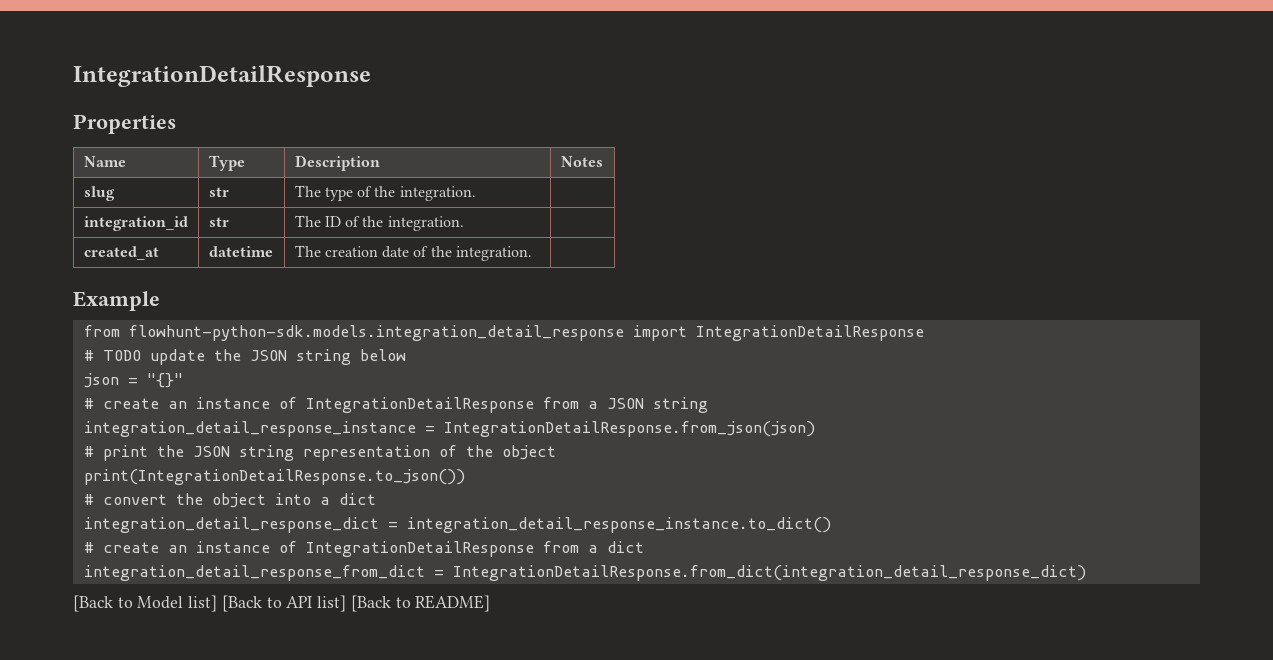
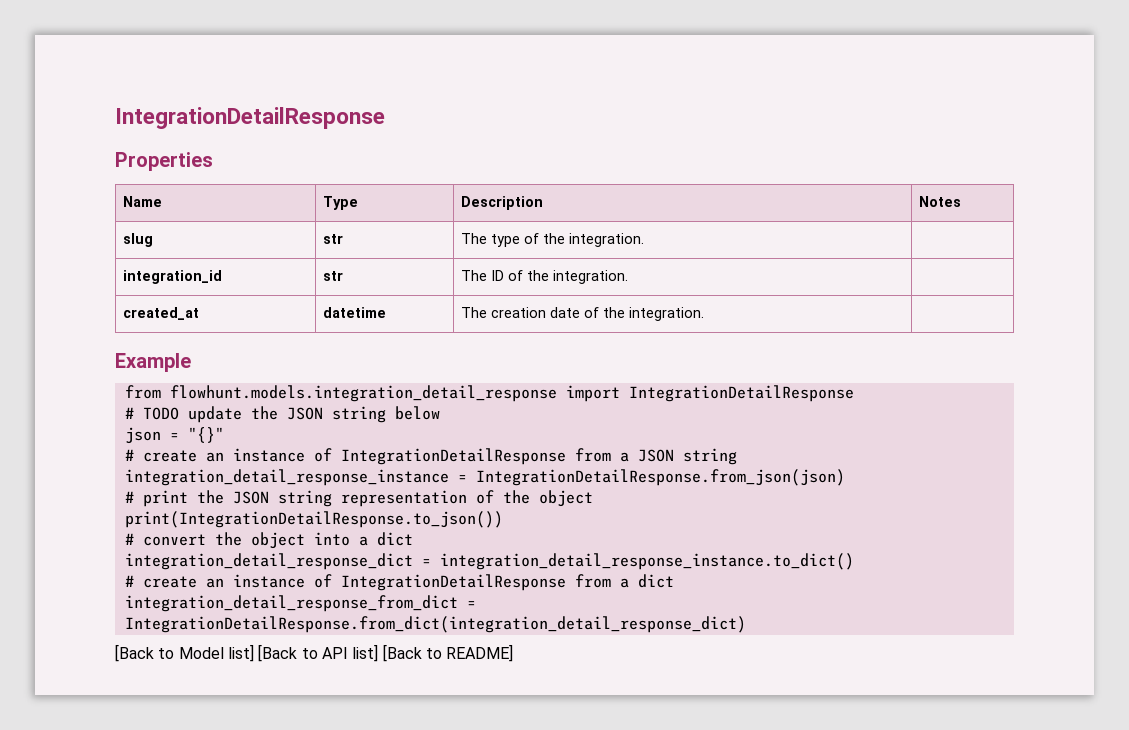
- from flowhunt-python-sdk.models.integration_detail_response import IntegrationDetailResponse
+ from flowhunt.models.integration_detail_response import IntegrationDetailResponse

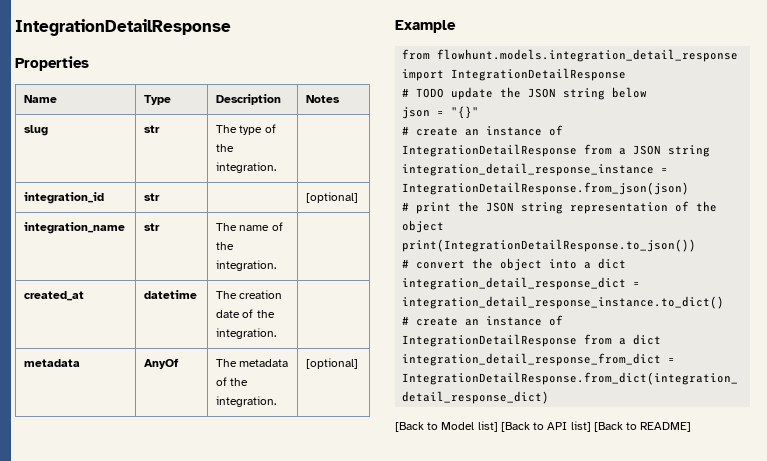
- integration_id | str | The ID of the integration. |
+ integration_id | str | | [optional]
+ integration_name | str | The name of the integration. |
+ metadata | AnyOf | The metadata of the integration. | [optional]

